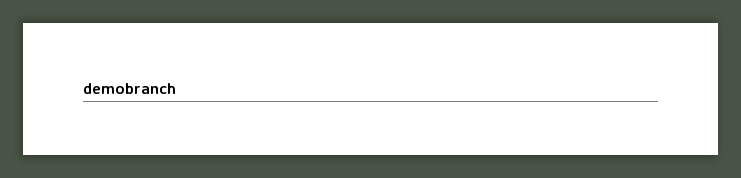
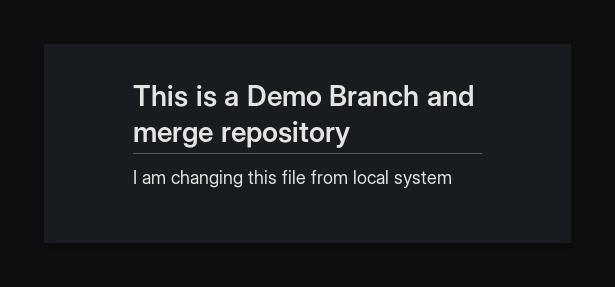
- demobranch
+ This is a Demo Branch and merge repository
+ I am changing this file from local system

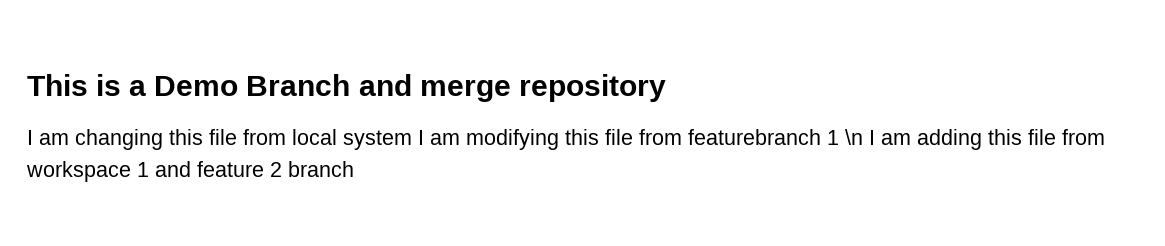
- I am changing this file from local system
+ I am changing this file from local system I am modifying this file from featurebranch 1 \n I am adding this file from workspace 1 and feature 2 branch

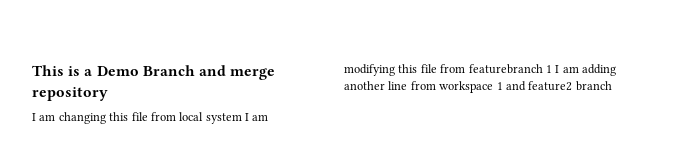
- I am changing this file from local system I am modifying this file from featurebranch 1 \n I am adding this file from workspace 1 and feature 2 branch
+ I am changing this file from local system I am modifying this file from featurebranch 1 I am adding another line from workspace 1 and feature2 branch

